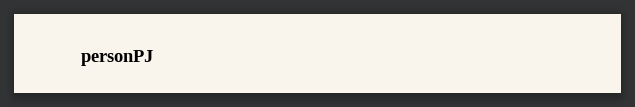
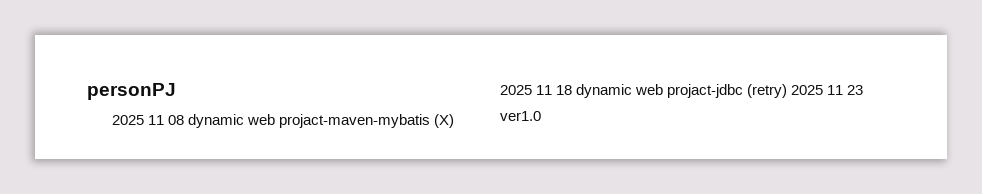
+ 2025 11 08 dynamic web projact-maven-mybatis (X) 2025 11 18 dynamic web projact-jdbc (retry) 2025 11 23 ver1.0

